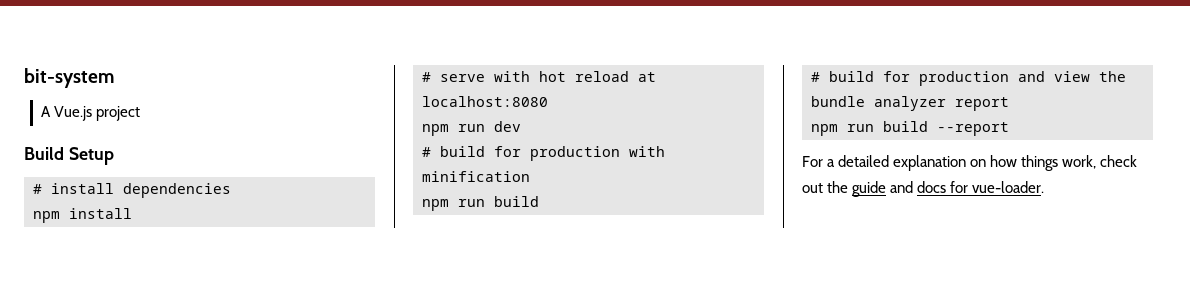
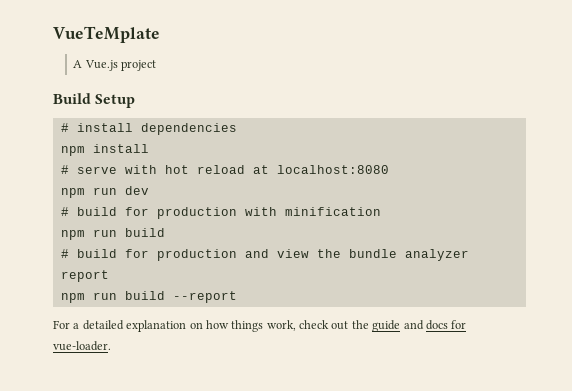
- bit-system
+ VueTeMplate

